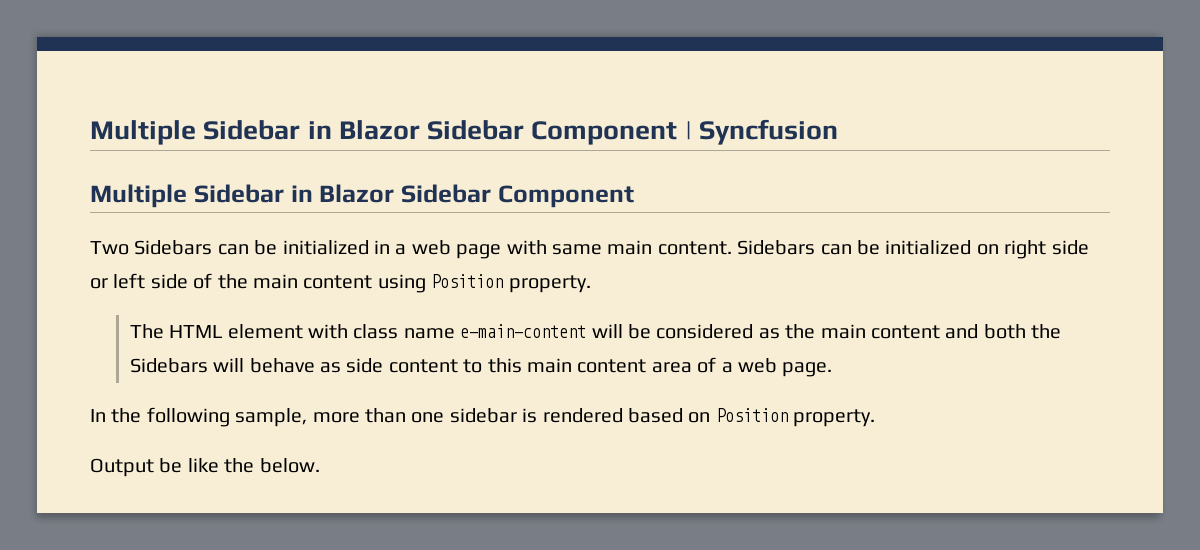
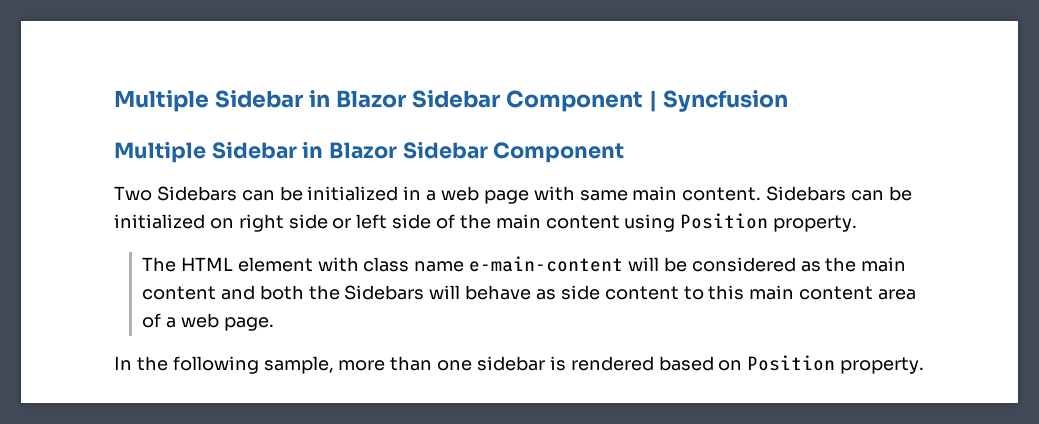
- Output be like the below.

